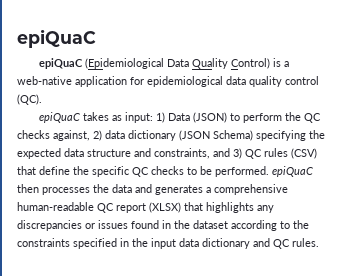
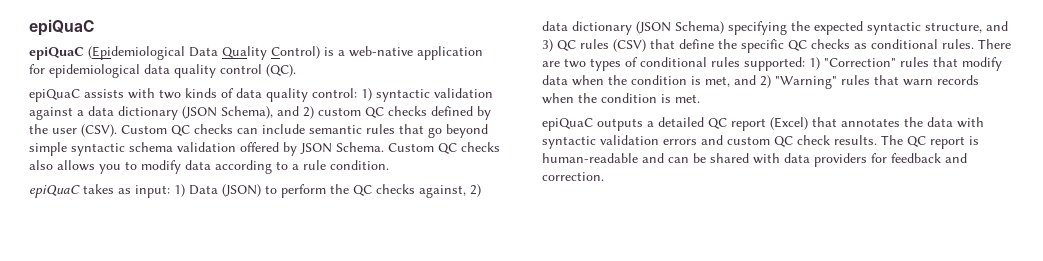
+ epiQuaC assists with two kinds of data quality control: 1) syntactic validation against a data dictionary (JSON Schema), and 2) custom QC checks defined by the user (CSV). Custom QC checks can include semantic rules that go beyond simple syntactic schema validation offered by JSON Schema. Custom QC checks also allows you to modify data according to a rule condition.
- epiQuaC takes as input: 1) Data (JSON) to perform the QC checks against, 2) data dictionary (JSON Schema) specifying the expected data structure and constraints, and 3) QC rules (CSV) that define the specific QC checks to be performed. epiQuaC then processes the data and generates a comprehensive human-readable QC report (XLSX) that highlights any discrepancies or issues found in the dataset according to the constraints specified in the input data dictionary and QC rules.
+ epiQuaC takes as input: 1) Data (JSON) to perform the QC checks against, 2) data dictionary (JSON Schema) specifying the expected syntactic structure, and 3) QC rules (CSV) that define the specific QC checks as conditional rules. There are two types of conditional rules supported: 1) "Correction" rules that modify data when the condition is met, and 2) "Warning" rules that warn records when the condition is met.
+ epiQuaC outputs a detailed QC report (Excel) that annotates the data with syntactic validation errors and custom QC check results. The QC report is human-readable and can be shared with data providers for feedback and correction.

